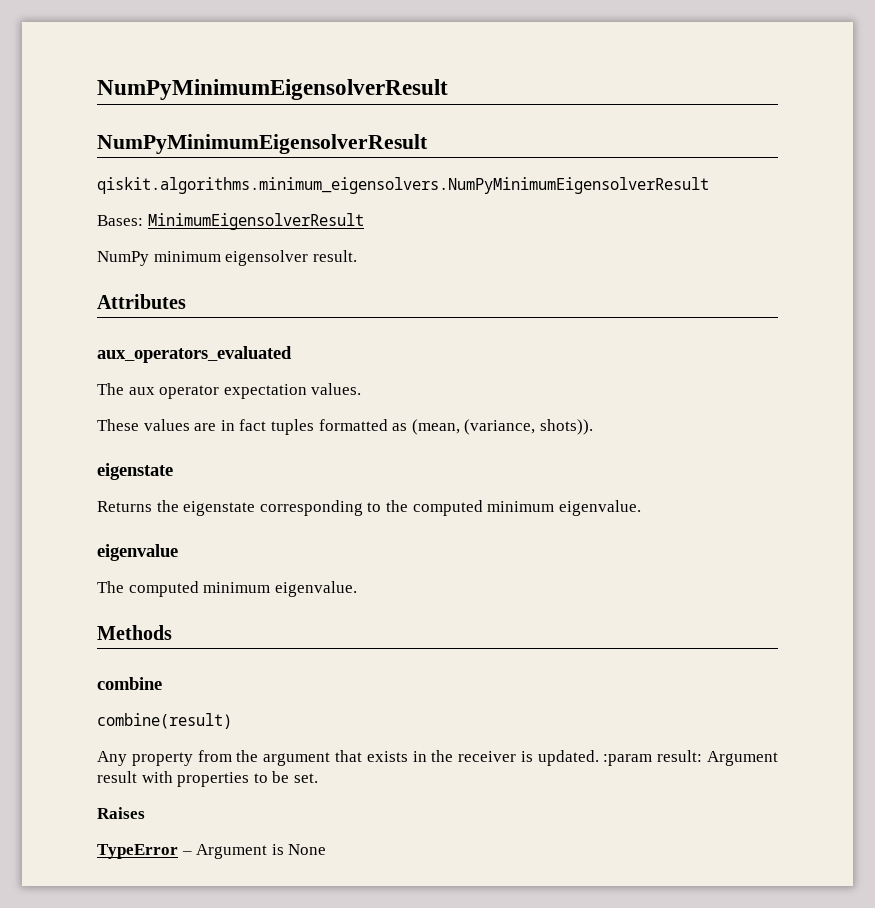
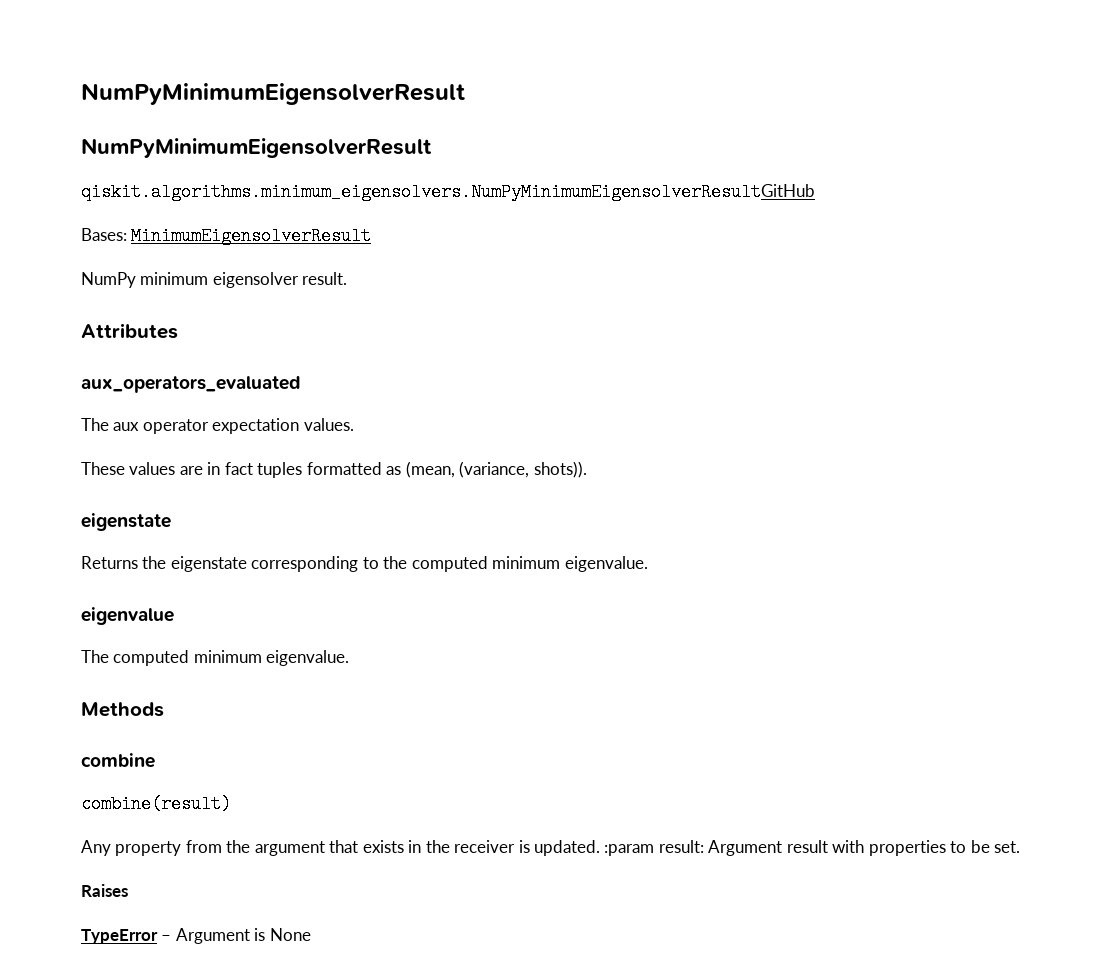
- qiskit.algorithms.minimum_eigensolvers.NumPyMinimumEigensolverResult
+ qiskit.algorithms.minimum_eigensolvers.NumPyMinimumEigensolverResultGitHub

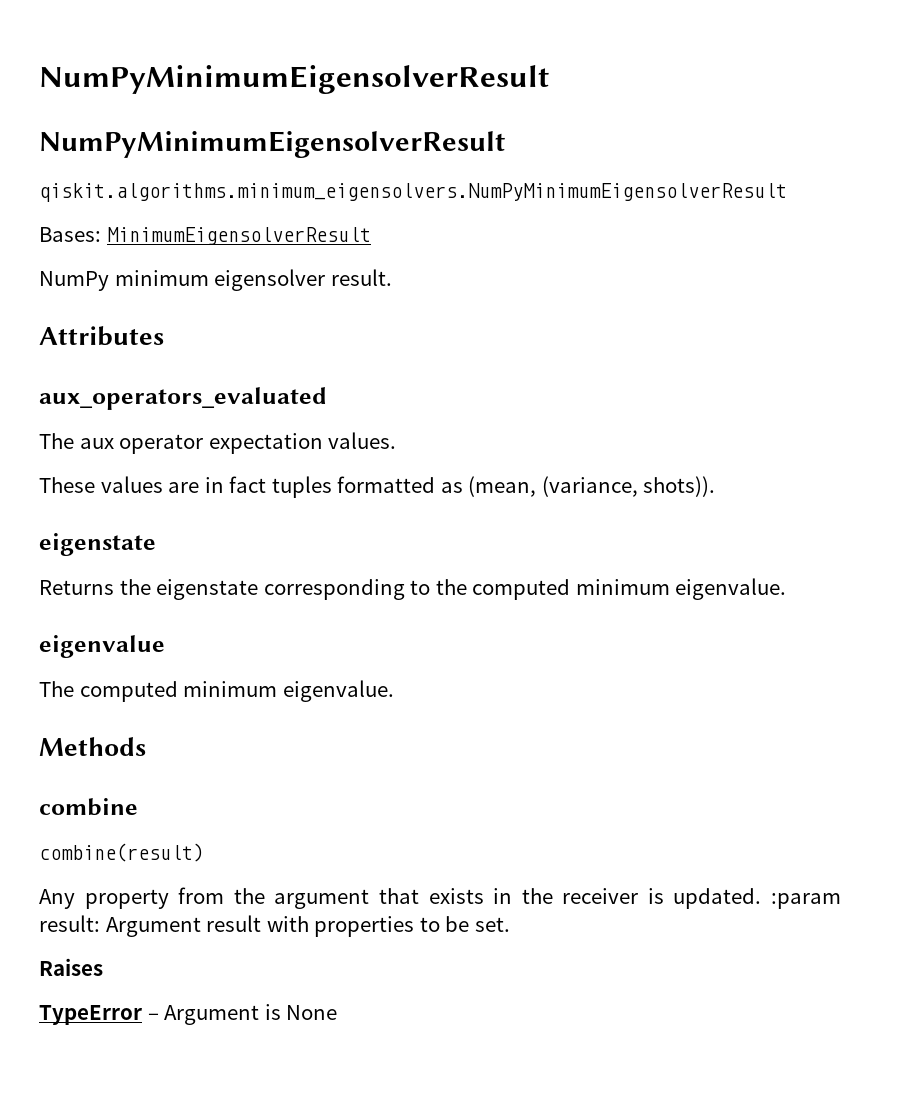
- qiskit.algorithms.minimum_eigensolvers.NumPyMinimumEigensolverResultGitHub
+ qiskit.algorithms.minimum_eigensolvers.NumPyMinimumEigensolverResult

